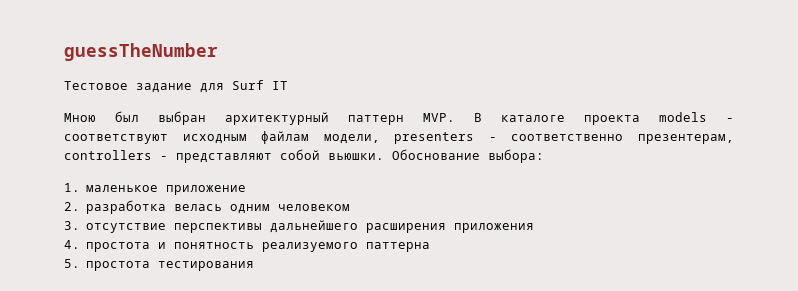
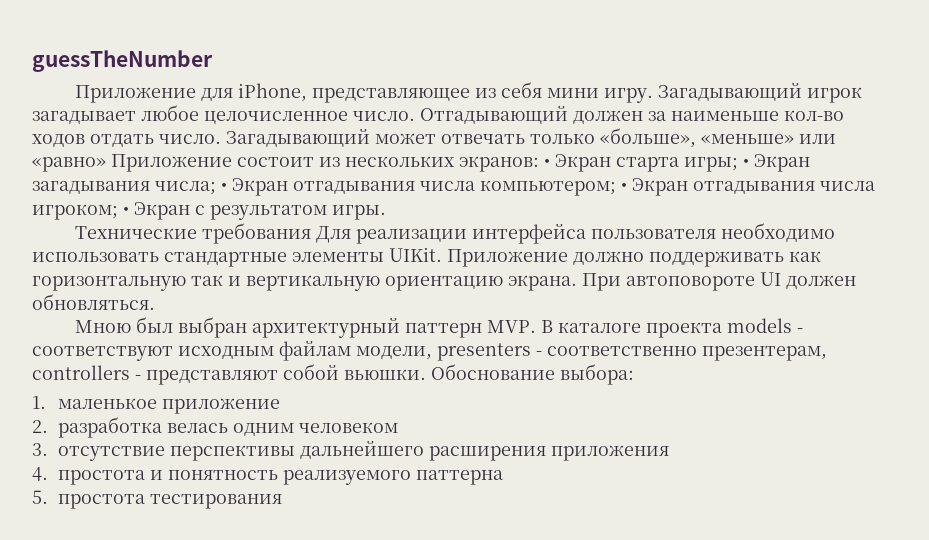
- Тестовое задание для Surf IT
+ Приложение для iPhone, представляющее из себя мини игру. Загадывающий игрок загадывает любое целочисленное число. Отгадывающий должен за наименьше кол-во ходов отдать число. Загадывающий может отвечать только «больше», «меньше» или «равно» Приложение состоит из нескольких экранов: • Экран старта игры; • Экран загадывания числа; • Экран отгадывания числа компьютером; • Экран отгадывания числа игроком; • Экран с результатом игры.
+ Технические требования Для реализации интерфейса пользователя необходимо использовать стандартные элементы UIKit. Приложение должно поддерживать как горизонтальную так и вертикальную ориентацию экрана. При автоповороте UI должен обновляться.

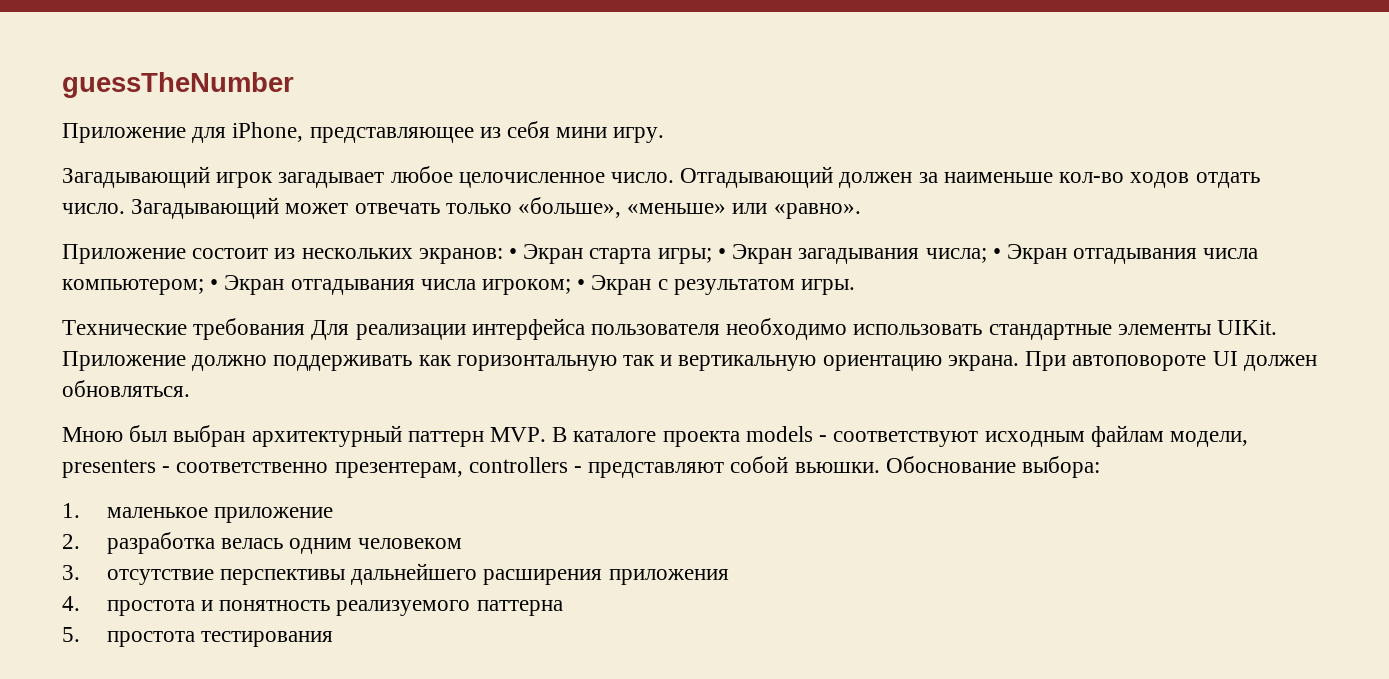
- Приложение для iPhone, представляющее из себя мини игру. Загадывающий игрок загадывает любое целочисленное число.
+ Приложение для iPhone, представляющее из себя мини игру.
+ Загадывающий игрок загадывает любое целочисленное число.
- Загадывающий может отвечать только «больше», «меньше» или «равно» Приложение состоит из нескольких экранов: • Экран старта игры; • Экран загадывания числа; • Экран отгадывания числа компьютером; • Экран отгадывания числа игроком; • Экран с результатом игры.
+ Загадывающий может отвечать только «больше», «меньше» или «равно».
+ Приложение состоит из нескольких экранов: • Экран старта игры; • Экран загадывания числа; • Экран отгадывания числа компьютером; • Экран отгадывания числа игроком; • Экран с результатом игры.

